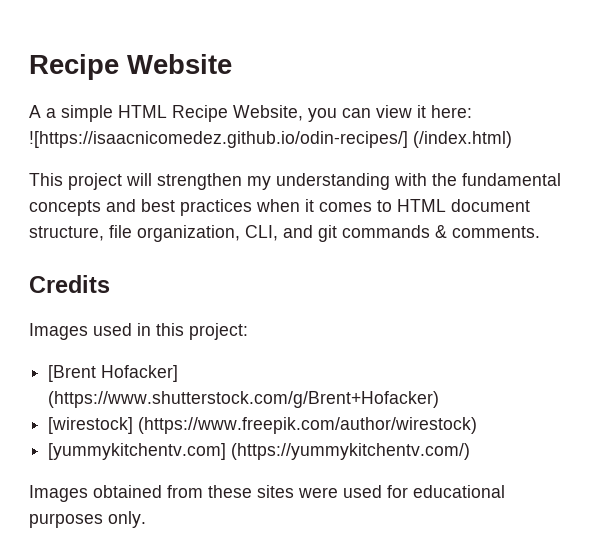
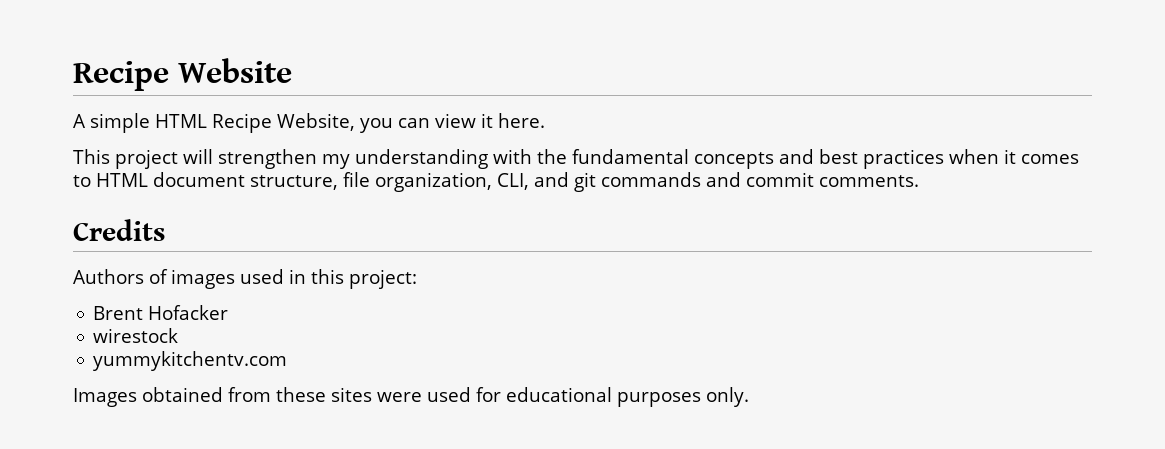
- A a simple HTML Recipe Website, you can view it here: ![https://isaacnicomedez.github.io/odin-recipes/] (/index.html)
+ A simple HTML Recipe Website, you can view it here.
- This project will strengthen my understanding with the fundamental concepts and best practices when it comes to HTML document structure, file organization, CLI, and git commands & comments.
+ This project will strengthen my understanding with the fundamental concepts and best practices when it comes to HTML document structure, file organization, CLI, and git commands and commit comments.
- Images used in this project:
+ Authors of images used in this project:
- [Brent Hofacker] (https://www.shutterstock.com/g/Brent+Hofacker)
- [wirestock] (https://www.freepik.com/author/wirestock)
- [yummykitchentv.com] (https://yummykitchentv.com/)
+ Brent Hofacker
+ wirestock
+ yummykitchentv.com

